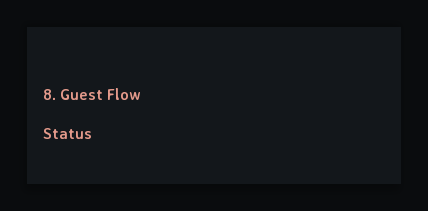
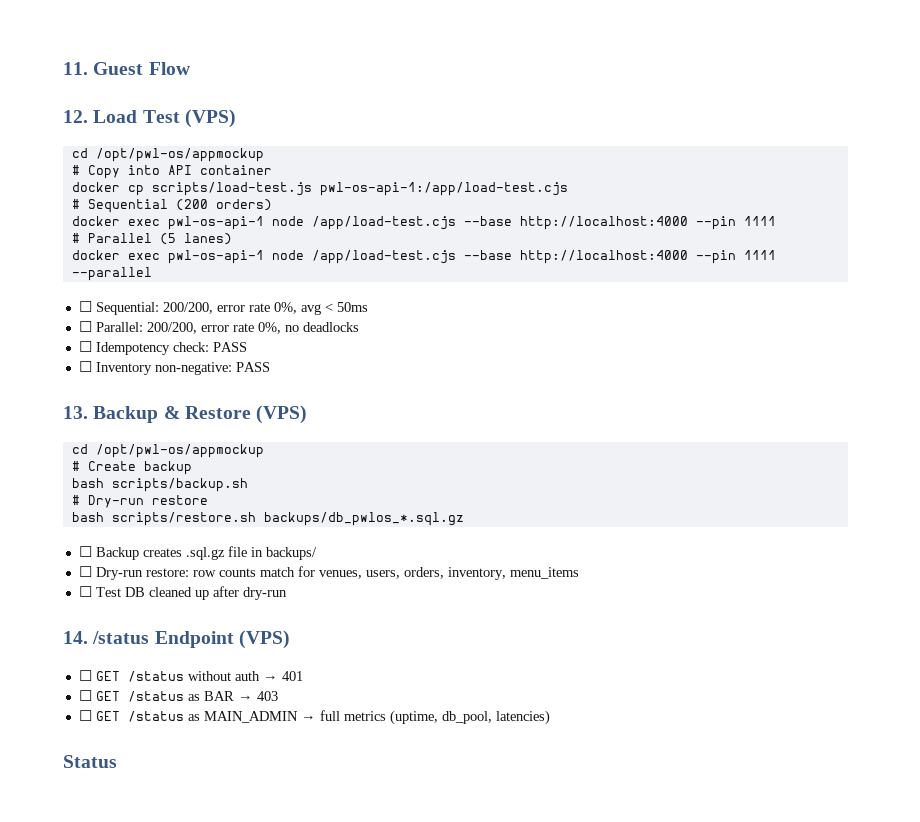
- 8. Guest Flow
+ 11. Guest Flow
+ 12. Load Test (VPS)
+ cd /opt/pwl-os/appmockup
+ # Copy into API container
+ docker cp scripts/load-test.js pwl-os-api-1:/app/load-test.cjs
+ # Sequential (200 orders)
+ docker exec pwl-os-api-1 node /app/load-test.cjs --base http://localhost:4000 --pin 1111
+ # Parallel (5 lanes)
+ docker exec pwl-os-api-1 node /app/load-test.cjs --base http://localhost:4000 --pin 1111 --parallel
+ ☐ Sequential: 200/200, error rate 0%, avg < 50ms
+ ☐ Parallel: 200/200, error rate 0%, no deadlocks
+ ☐ Idempotency check: PASS
+ ☐ Inventory non-negative: PASS
+ 13. Backup & Restore (VPS)
+ cd /opt/pwl-os/appmockup
+ # Create backup
+ bash scripts/backup.sh
+ # Dry-run restore
+ bash scripts/restore.sh backups/db_pwlos_*.sql.gz
+ ☐ Backup creates .sql.gz file in backups/
+ ☐ Dry-run restore: row counts match for venues, users, orders, inventory, menu_items
+ ☐ Test DB cleaned up after dry-run
+ 14. /status Endpoint (VPS)
+ ☐ GET /status without auth → 401
+ ☐ GET /status as BAR → 403
+ ☐ GET /status as MAIN_ADMIN → full metrics (uptime, db_pool, latencies)

